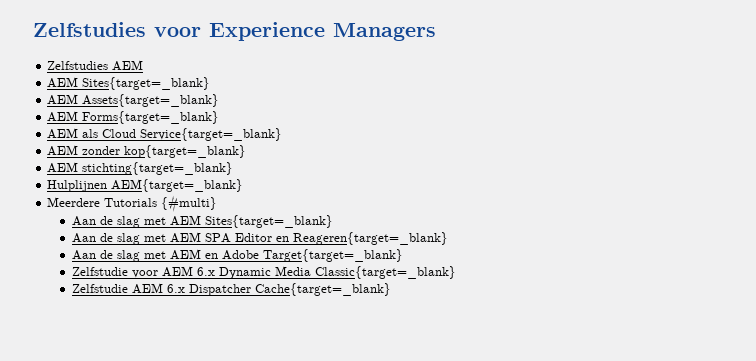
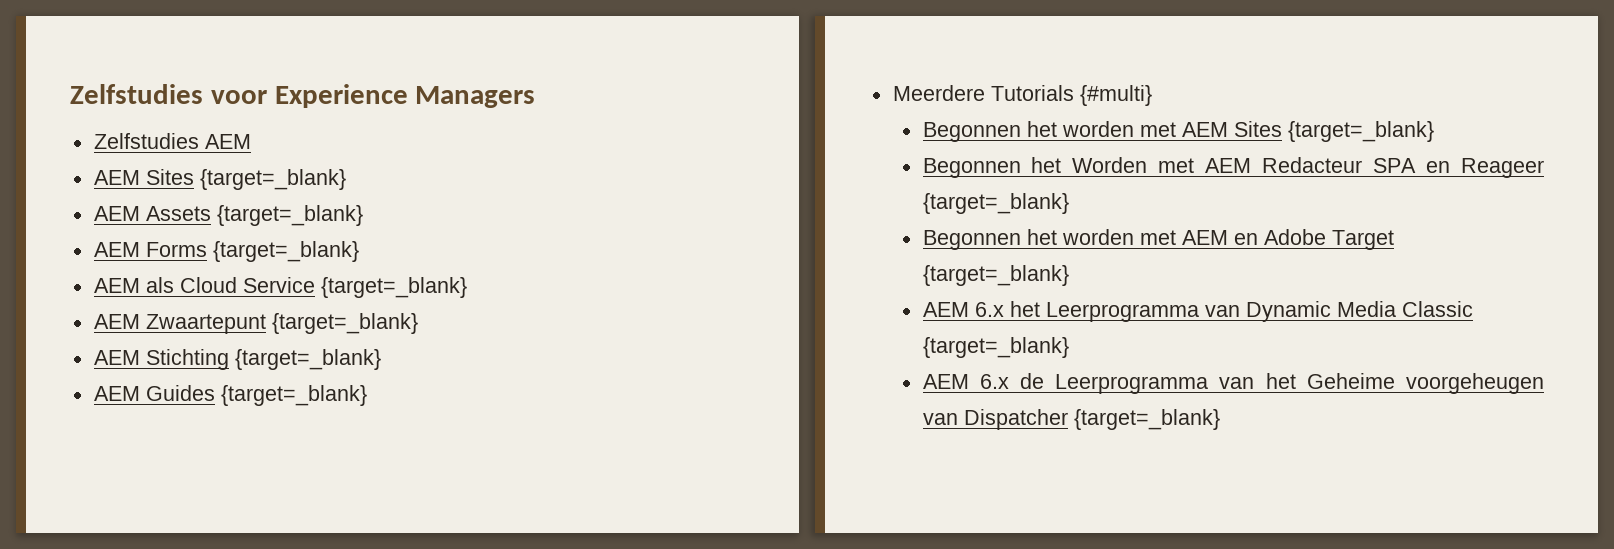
  Zelfstudies AEM
- AEM Sites{target=_blank}
- AEM Assets{target=_blank}
- AEM Forms{target=_blank}
+ AEM Sites {target=_blank}
+ AEM Assets {target=_blank}
+ AEM Forms {target=_blank}
- AEM als Cloud Service{target=_blank}
- AEM zonder kop{target=_blank}
- AEM stichting{target=_blank}
- Hulplijnen AEM{target=_blank}
+ AEM als Cloud Service {target=_blank}
+ AEM Zwaartepunt {target=_blank}
+ AEM Stichting {target=_blank}
+ AEM Guides {target=_blank}
  Meerdere Tutorials {#multi}
- Aan de slag met AEM Sites{target=_blank}
- Aan de slag met AEM SPA Editor en Reageren{target=_blank}
- Aan de slag met AEM en Adobe Target{target=_blank}
- Zelfstudie voor AEM 6.x Dynamic Media Classic{target=_blank}
- Zelfstudie AEM 6.x Dispatcher Cache{target=_blank}
+ Begonnen het worden met AEM Sites {target=_blank}
+ Begonnen het Worden met AEM Redacteur SPA en Reageer {target=_blank}
+ Begonnen het worden met AEM en Adobe Target {target=_blank}
+ AEM 6.x het Leerprogramma van Dynamic Media Classic {target=_blank}
+ AEM 6.x de Leerprogramma van het Geheime voorgeheugen van Dispatcher {target=_blank}

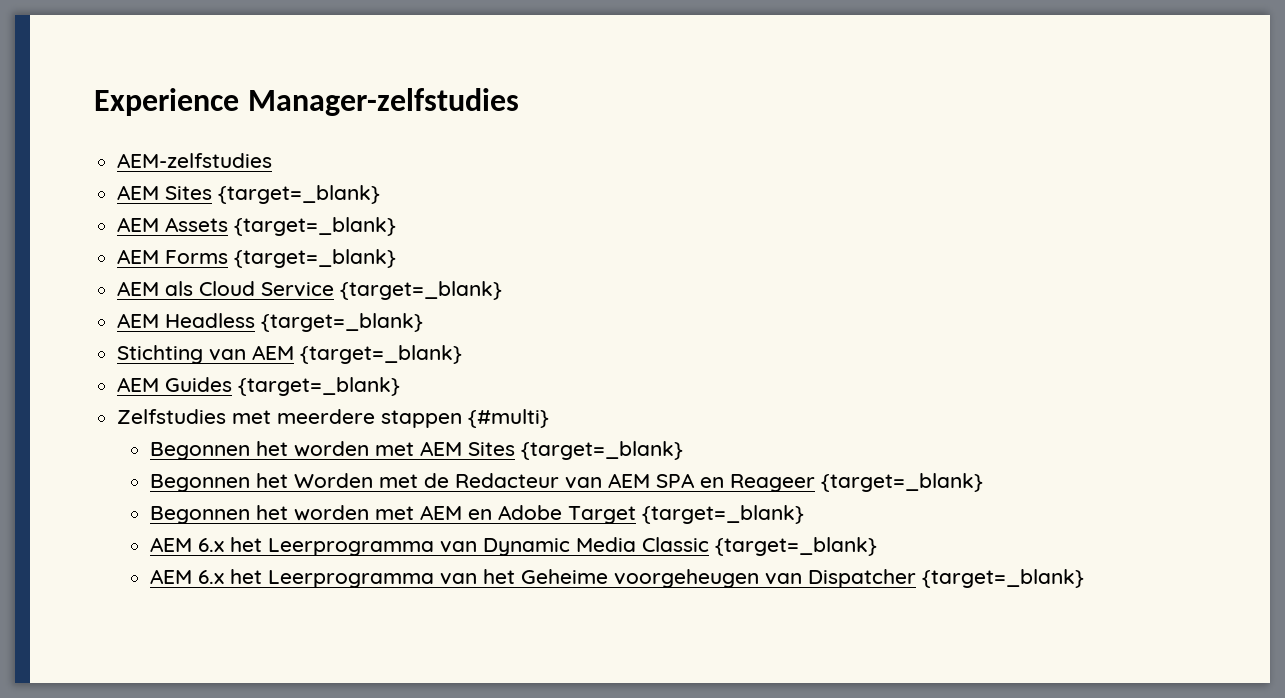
- Zelfstudies voor Experience Managers
- Zelfstudies AEM
+ Experience Manager-zelfstudies
+ AEM-zelfstudies
- AEM Zwaartepunt {target=_blank}
- AEM Stichting {target=_blank}
+ AEM Headless {target=_blank}
+ Stichting van AEM {target=_blank}
- Meerdere Tutorials {#multi}
+ Zelfstudies met meerdere stappen {#multi}
- Begonnen het Worden met AEM Redacteur SPA en Reageer {target=_blank}
+ Begonnen het Worden met de Redacteur van AEM SPA en Reageer {target=_blank}
- AEM 6.x de Leerprogramma van het Geheime voorgeheugen van Dispatcher {target=_blank}
+ AEM 6.x het Leerprogramma van het Geheime voorgeheugen van Dispatcher {target=_blank}

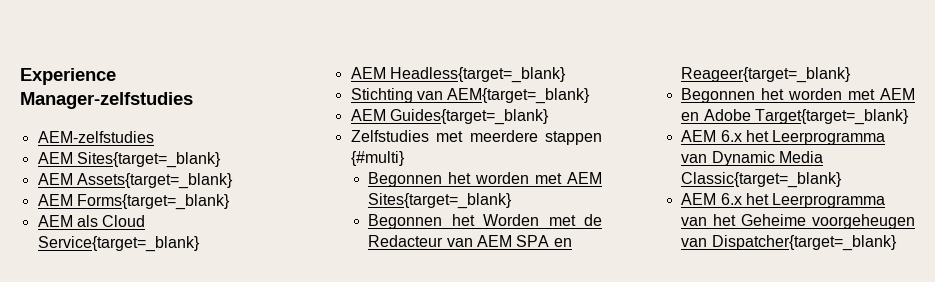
  AEM-zelfstudies
- AEM Sites {target=_blank}
- AEM Assets {target=_blank}
- AEM Forms {target=_blank}
+ AEM Sites{target=_blank}
+ AEM Assets{target=_blank}
+ AEM Forms{target=_blank}
- AEM als Cloud Service {target=_blank}
- AEM Headless {target=_blank}
+ AEM als Cloud Service{target=_blank}
+ AEM Headless{target=_blank}
- Stichting van AEM {target=_blank}
- AEM Guides {target=_blank}
+ Stichting van AEM{target=_blank}
+ AEM Guides{target=_blank}
- Begonnen het worden met AEM Sites {target=_blank}
+ Begonnen het worden met AEM Sites{target=_blank}
- Begonnen het Worden met de Redacteur van AEM SPA en Reageer {target=_blank}
+ Begonnen het Worden met de Redacteur van AEM SPA en Reageer{target=_blank}
- Begonnen het worden met AEM en Adobe Target {target=_blank}
+ Begonnen het worden met AEM en Adobe Target{target=_blank}
- AEM 6.x het Leerprogramma van Dynamic Media Classic {target=_blank}
+ AEM 6.x het Leerprogramma van Dynamic Media Classic{target=_blank}
- AEM 6.x het Leerprogramma van het Geheime voorgeheugen van Dispatcher {target=_blank}
+ AEM 6.x het Leerprogramma van het Geheime voorgeheugen van Dispatcher{target=_blank}

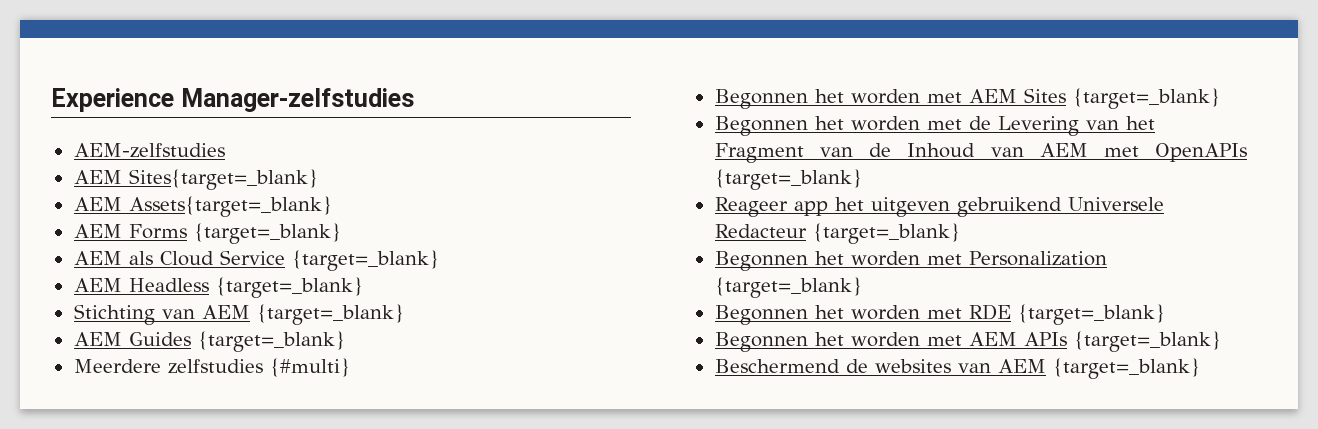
- AEM Forms{target=_blank}
+ AEM Forms {target=_blank}
- AEM als Cloud Service{target=_blank}
- AEM Headless{target=_blank}
+ AEM als Cloud Service {target=_blank}
+ AEM Headless {target=_blank}
- Stichting van AEM{target=_blank}
- AEM Guides{target=_blank}
- Zelfstudies met meerdere stappen {#multi}
+ Stichting van AEM {target=_blank}
+ AEM Guides {target=_blank}
+ Meerdere zelfstudies {#multi}
- Begonnen het worden met AEM Sites{target=_blank}
- Begonnen het Worden met de Redacteur van AEM SPA en Reageer{target=_blank}
- Begonnen het worden met AEM en Adobe Target{target=_blank}
- AEM 6.x het Leerprogramma van Dynamic Media Classic{target=_blank}
- AEM 6.x het Leerprogramma van het Geheime voorgeheugen van Dispatcher{target=_blank}
+ Begonnen het worden met AEM Sites {target=_blank}
+ Begonnen het worden met de Levering van het Fragment van de Inhoud van AEM met OpenAPIs {target=_blank}
+ Reageer app het uitgeven gebruikend Universele Redacteur {target=_blank}
+ Begonnen het worden met Personalization {target=_blank}
+ Begonnen het worden met RDE {target=_blank}
+ Begonnen het worden met AEM APIs {target=_blank}
+ Beschermend de websites van AEM {target=_blank}

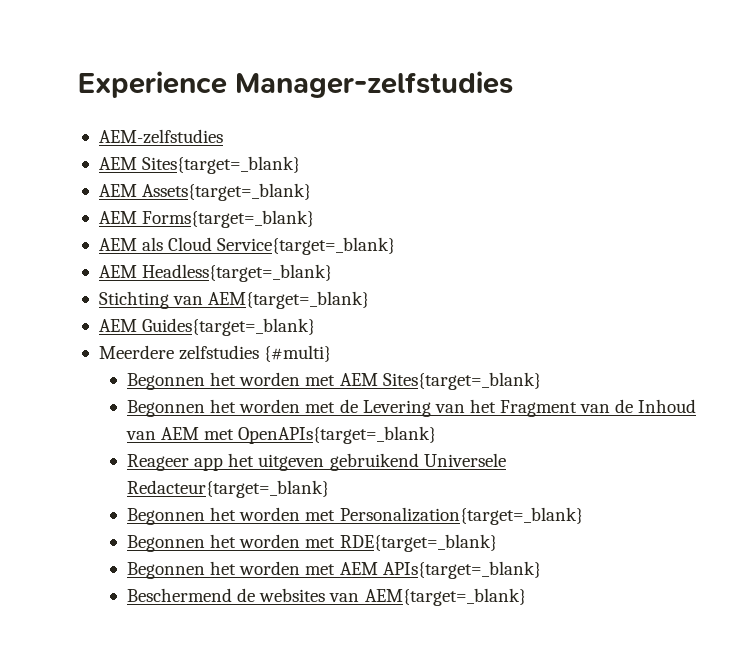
- AEM Forms {target=_blank}
+ AEM Forms{target=_blank}
- AEM als Cloud Service {target=_blank}
- AEM Headless {target=_blank}
+ AEM als Cloud Service{target=_blank}
+ AEM Headless{target=_blank}
- Stichting van AEM {target=_blank}
- AEM Guides {target=_blank}
+ Stichting van AEM{target=_blank}
+ AEM Guides{target=_blank}
- Begonnen het worden met AEM Sites {target=_blank}
+ Begonnen het worden met AEM Sites{target=_blank}
- Begonnen het worden met de Levering van het Fragment van de Inhoud van AEM met OpenAPIs {target=_blank}
+ Begonnen het worden met de Levering van het Fragment van de Inhoud van AEM met OpenAPIs{target=_blank}
- Reageer app het uitgeven gebruikend Universele Redacteur {target=_blank}
- Begonnen het worden met Personalization {target=_blank}
- Begonnen het worden met RDE {target=_blank}
- Begonnen het worden met AEM APIs {target=_blank}
+ Reageer app het uitgeven gebruikend Universele Redacteur{target=_blank}
+ Begonnen het worden met Personalization{target=_blank}
+ Begonnen het worden met RDE{target=_blank}
+ Begonnen het worden met AEM APIs{target=_blank}
- Beschermend de websites van AEM {target=_blank}
+ Beschermend de websites van AEM{target=_blank}

